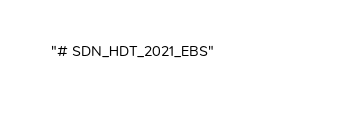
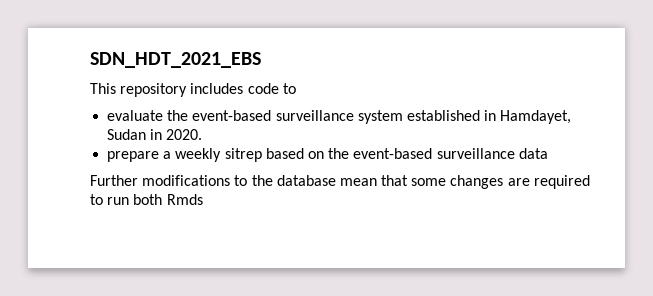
- "# SDN_HDT_2021_EBS"
+ SDN_HDT_2021_EBS
+ This repository includes code to
+ evaluate the event-based surveillance system established in Hamdayet, Sudan in 2020.
+ prepare a weekly sitrep based on the event-based surveillance data
+ Further modifications to the database mean that some changes are required to run both Rmds

